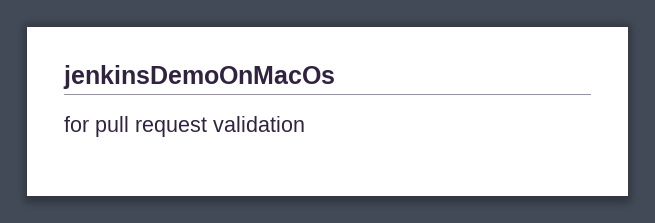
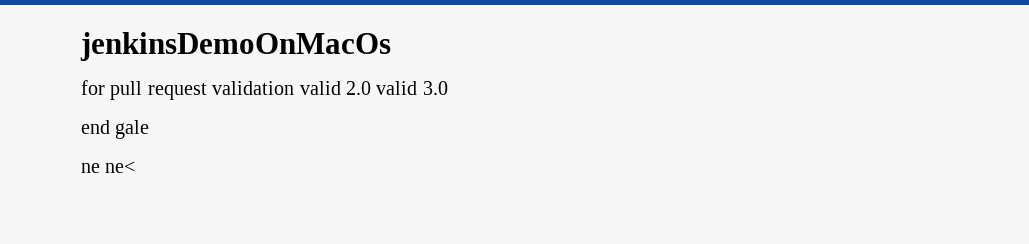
- for pull request validation
+ for pull request validation valid 2.0 valid 3.0
+ end gale
+ ne ne<

